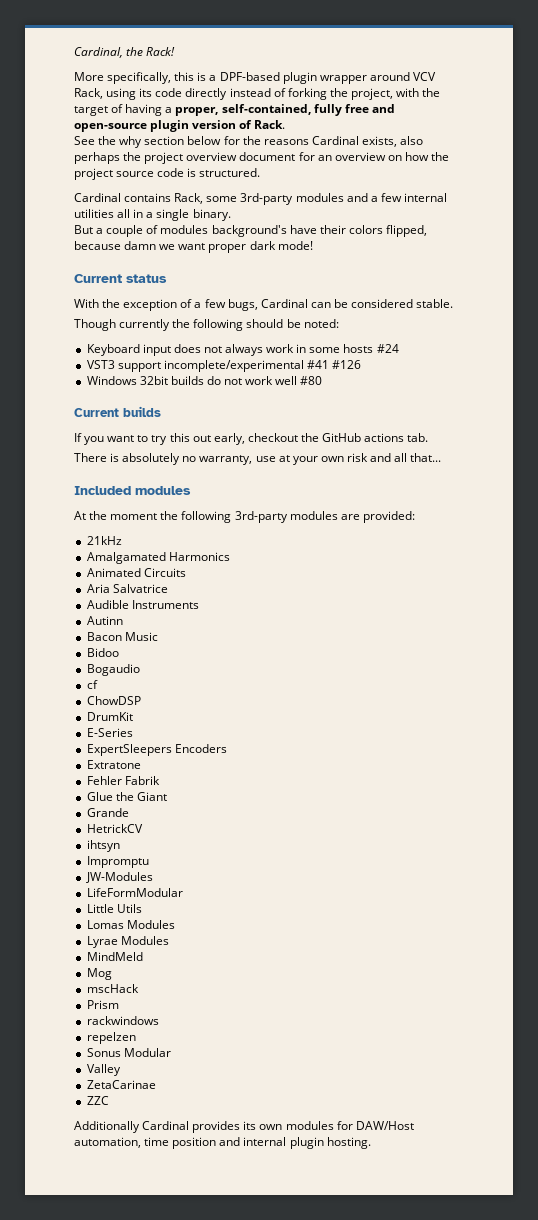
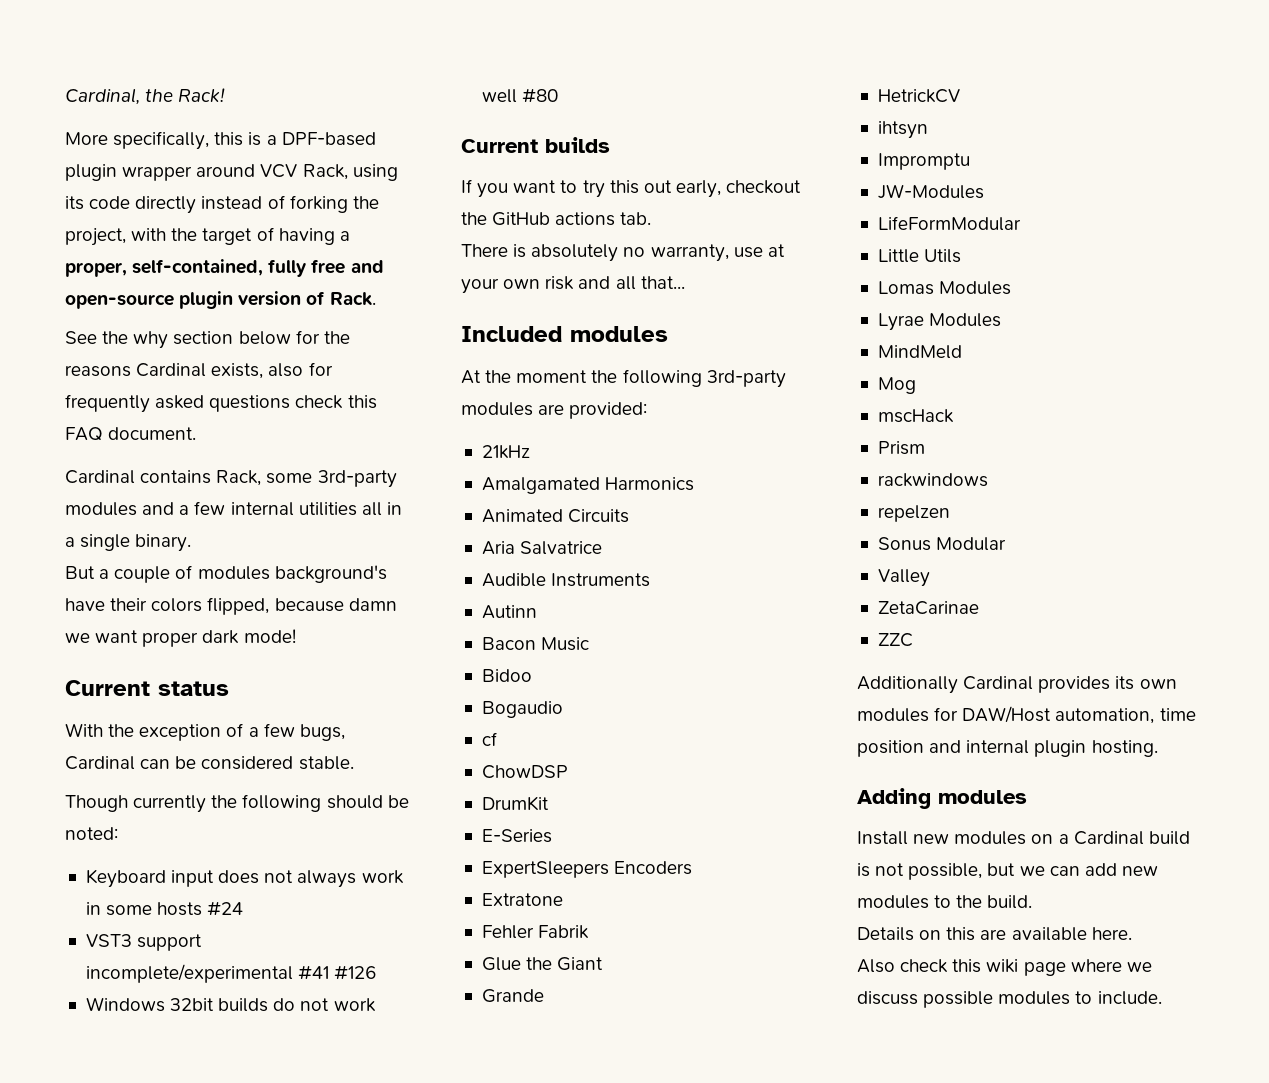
- See the why section below for the reasons Cardinal exists, also perhaps the project overview document for an overview on how the project source code is structured.
+ See the why section below for the reasons Cardinal exists, also for frequently asked questions check this FAQ document.
+ Adding modules
+ Install new modules on a Cardinal build is not possible, but we can add new modules to the build.
+ Details on this are available here.
+ Also check this wiki page where we discuss possible modules to include.

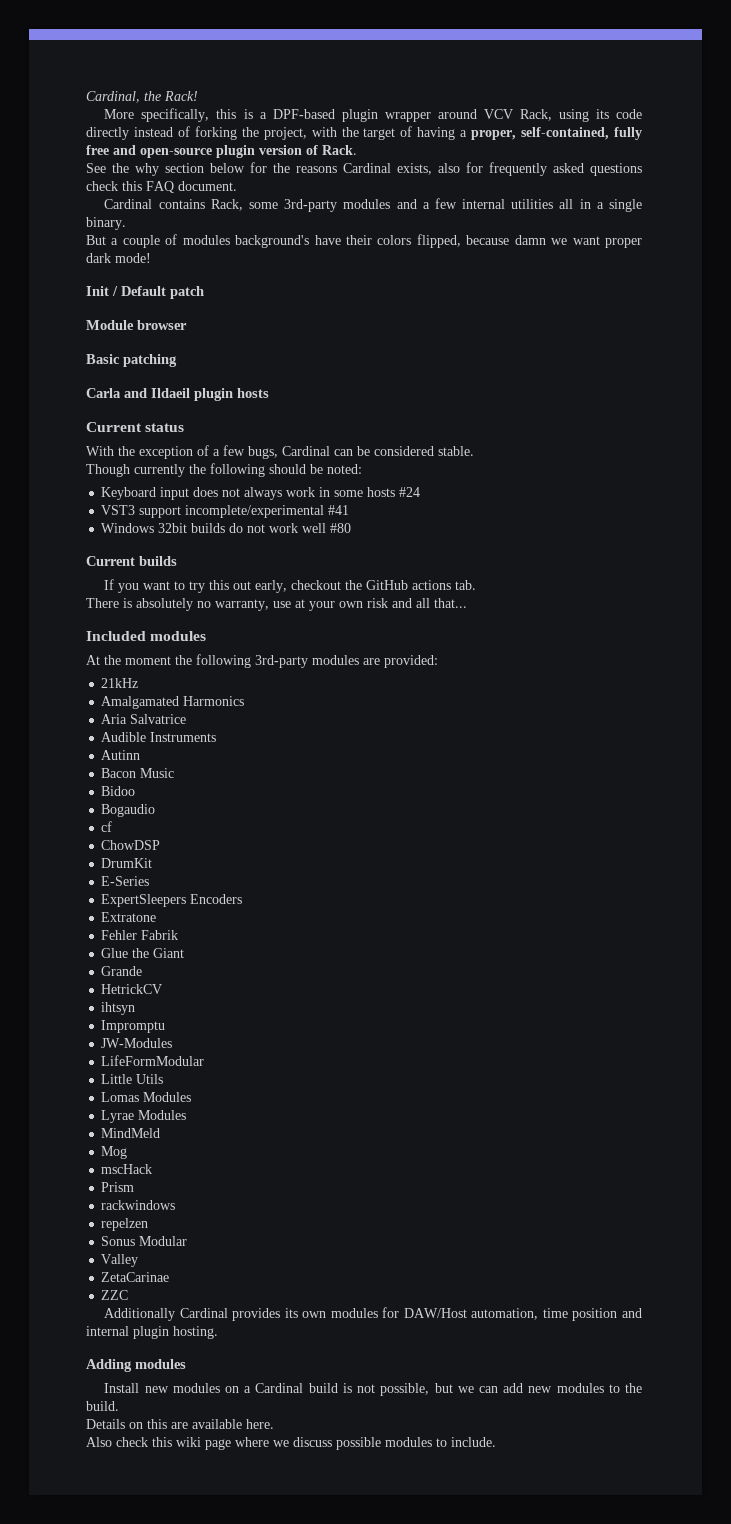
+ Init / Default patch
+ Module browser
+ Basic patching
+ Carla and Ildaeil plugin hosts
- VST3 support incomplete/experimental #41 #126
+ VST3 support incomplete/experimental #41
- Animated Circuits

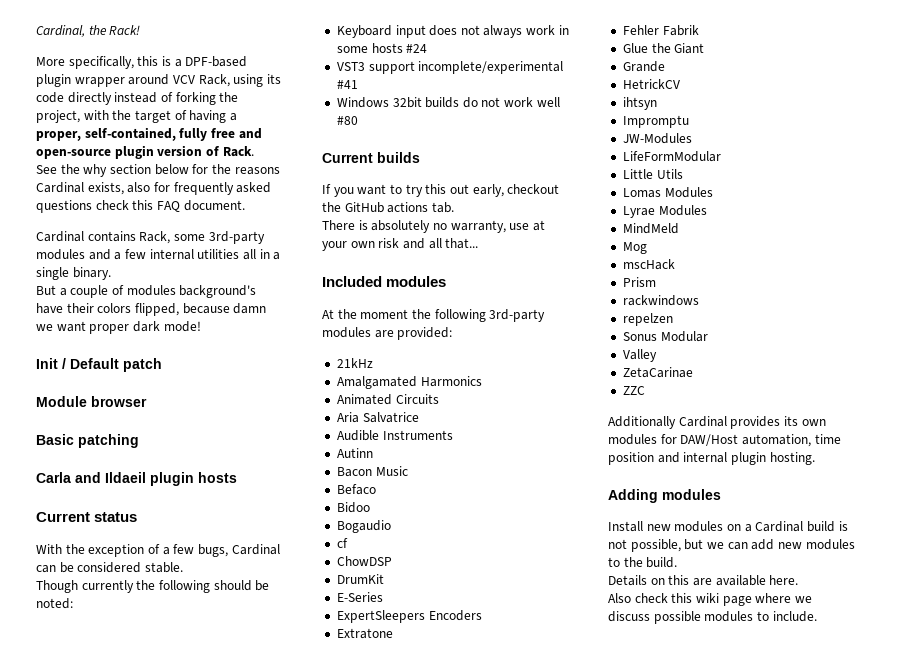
+ Animated Circuits
+ Befaco

